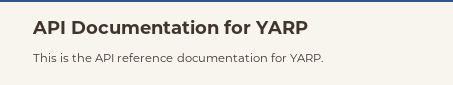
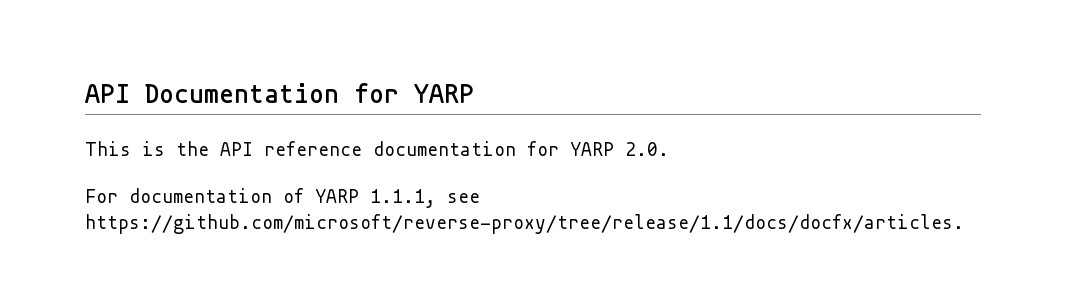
- This is the API reference documentation for YARP.
+ This is the API reference documentation for YARP 2.0.
+ For documentation of YARP 1.1.1, see https://github.com/microsoft/reverse-proxy/tree/release/1.1/docs/docfx/articles.

